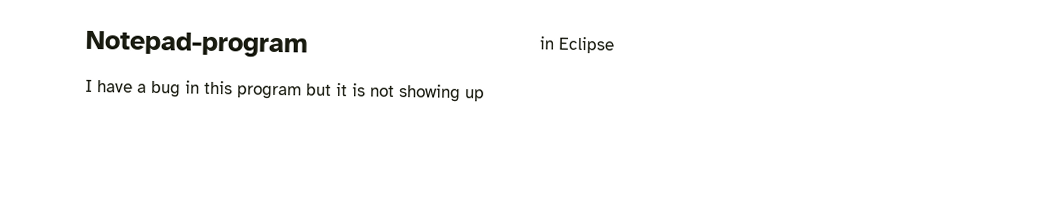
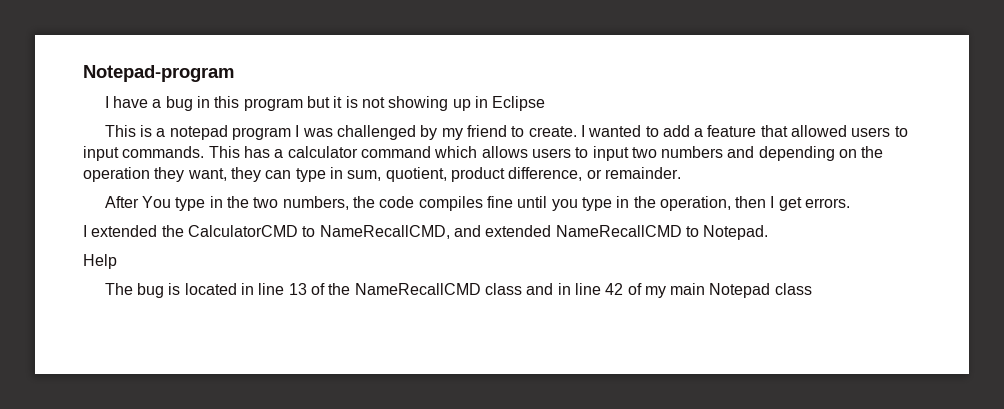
+ This is a notepad program I was challenged by my friend to create. I wanted to add a feature that allowed users to input commands. This has a calculator command which allows users to input two numbers and depending on the operation they want, they can type in sum, quotient, product difference, or remainder.
+ After You type in the two numbers, the code compiles fine until you type in the operation, then I get errors.
+ I extended the CalculatorCMD to NameRecallCMD, and extended NameRecallCMD to Notepad.
+ Help
+ The bug is located in line 13 of the NameRecallCMD class and in line 42 of my main Notepad class

